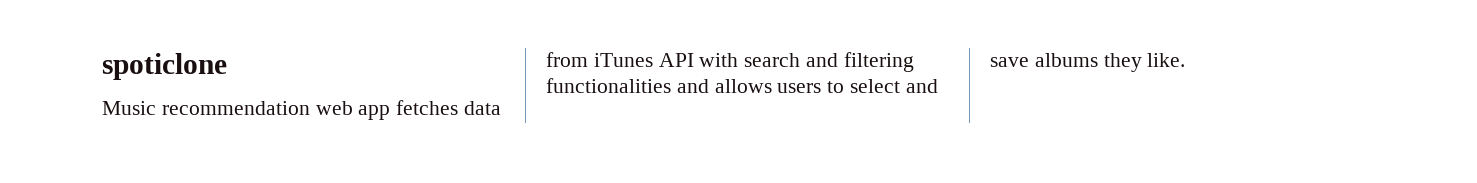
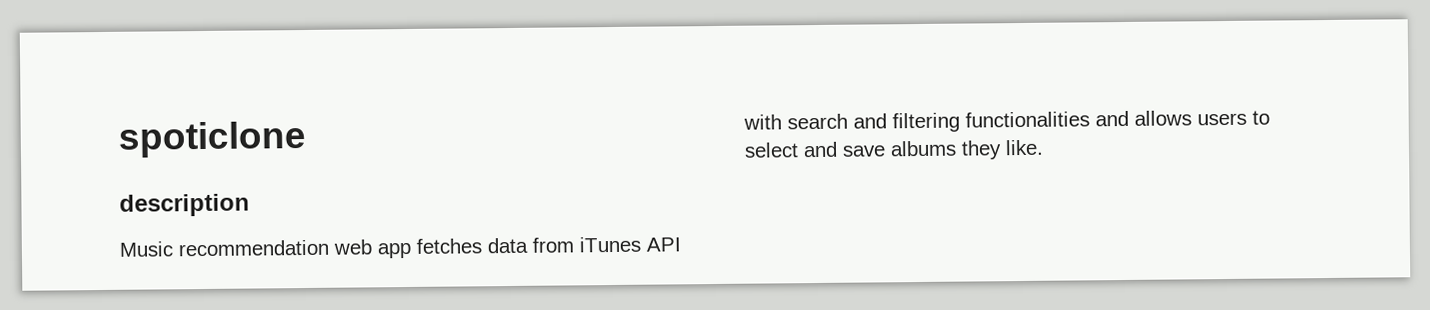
+ description

